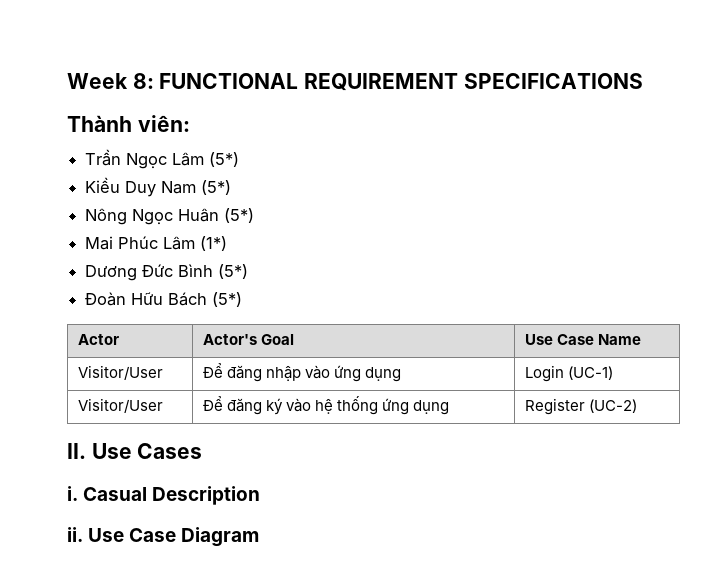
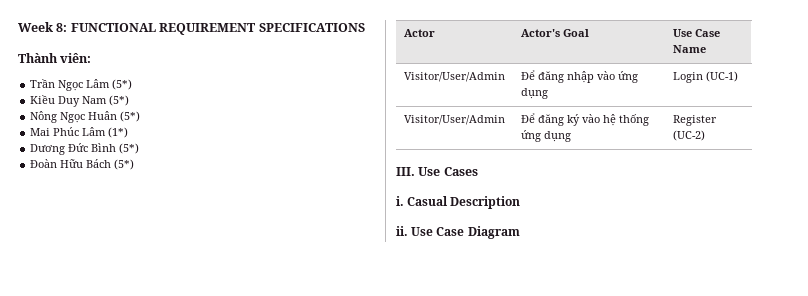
- Visitor/User | Để đăng nhập vào ứng dụng | Login (UC-1)
+ Visitor/User/Admin | Để đăng nhập vào ứng dụng | Login (UC-1)
- Visitor/User | Để đăng ký vào hệ thống ứng dụng | Register (UC-2)
+ Visitor/User/Admin | Để đăng ký vào hệ thống ứng dụng | Register (UC-2)
- II. Use Cases
+ III. Use Cases

